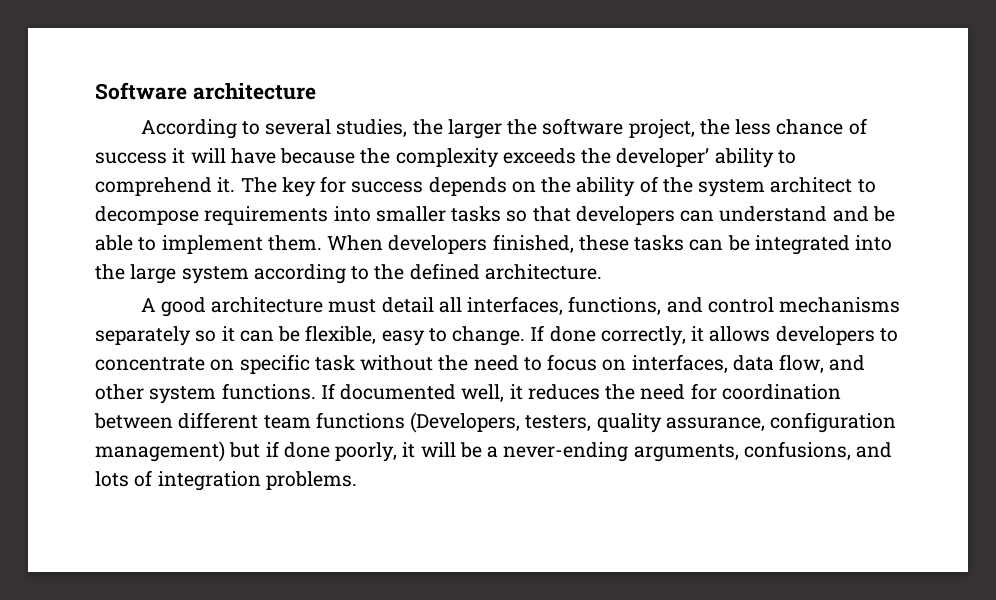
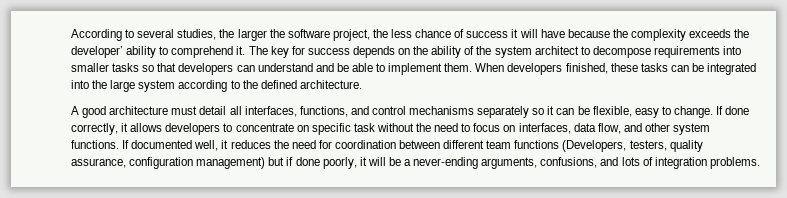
- Software architecture

